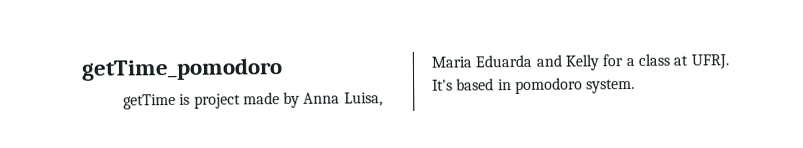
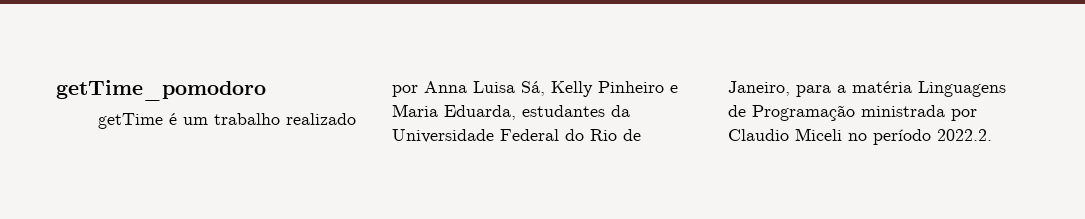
- getTime is project made by Anna Luisa, Maria Eduarda and Kelly for a class at UFRJ. It's based in pomodoro system.
+ getTime é um trabalho realizado por Anna Luisa Sá, Kelly Pinheiro e Maria Eduarda, estudantes da Universidade Federal do Rio de Janeiro, para a matéria Linguagens de Programação ministrada por Claudio Miceli no período 2022.2.

